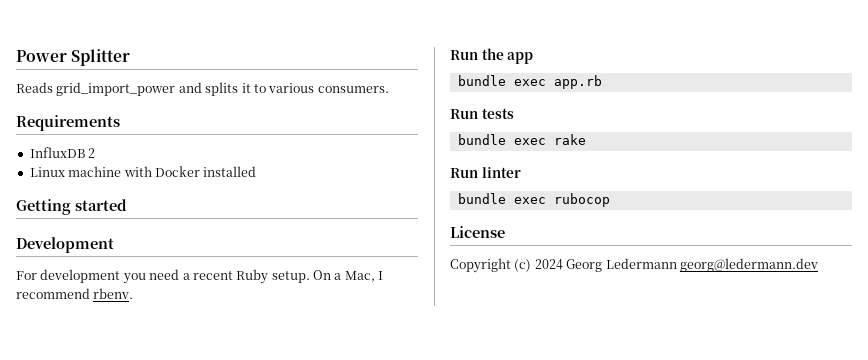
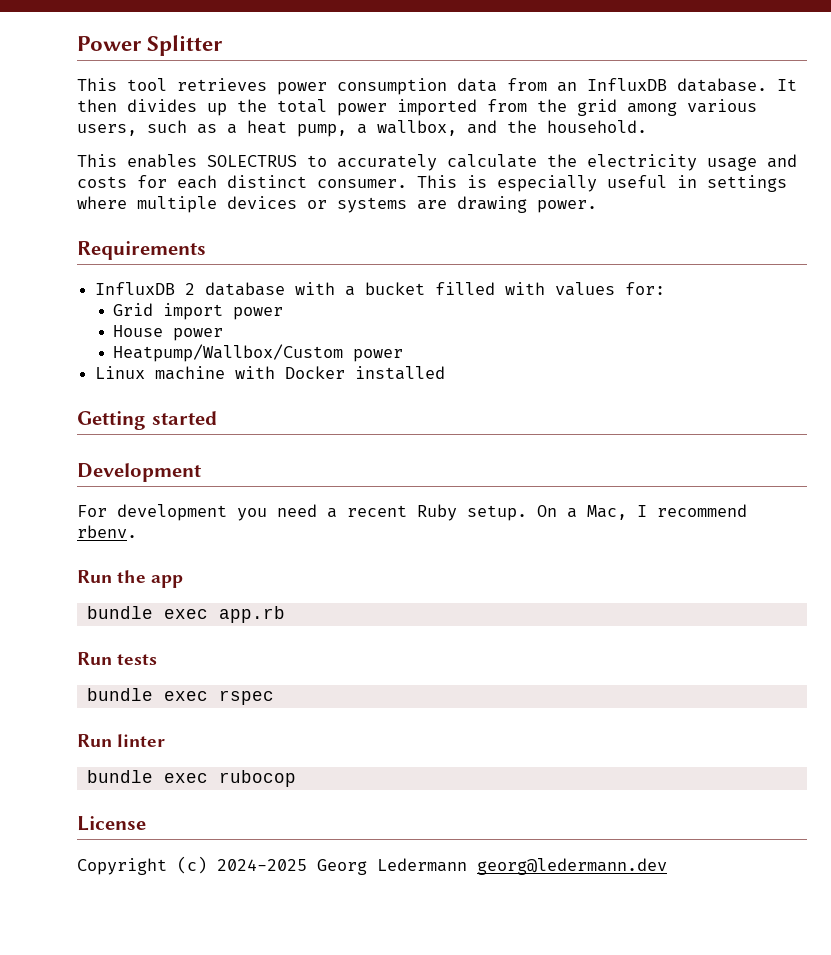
- Reads grid_import_power and splits it to various consumers.
+ This tool retrieves power consumption data from an InfluxDB database. It then divides up the total power imported from the grid among various users, such as a heat pump, a wallbox, and the household.
+ This enables SOLECTRUS to accurately calculate the electricity usage and costs for each distinct consumer. This is especially useful in settings where multiple devices or systems are drawing power.
  Requirements
- InfluxDB 2
+ InfluxDB 2 database with a bucket filled with values for:
+ Grid import power
+ House power
+ Heatpump/Wallbox/Custom power
- bundle exec rake
+ bundle exec rspec
- Copyright (c) 2024 Georg Ledermann georg@ledermann.dev
+ Copyright (c) 2024-2025 Georg Ledermann georg@ledermann.dev

